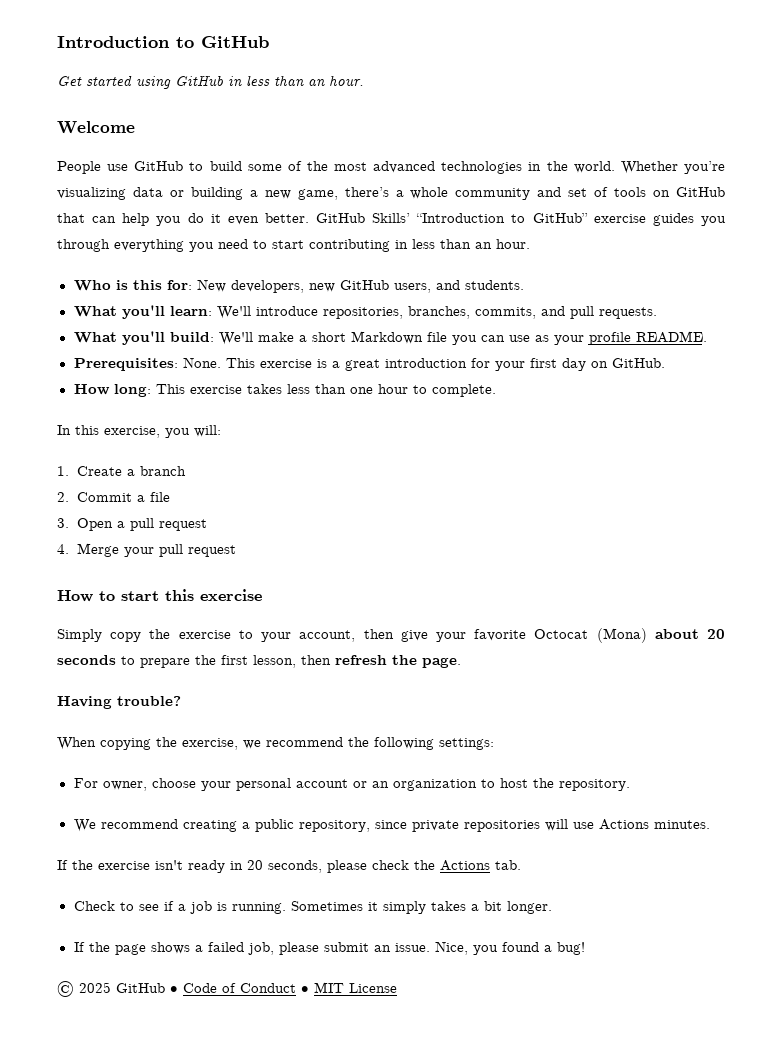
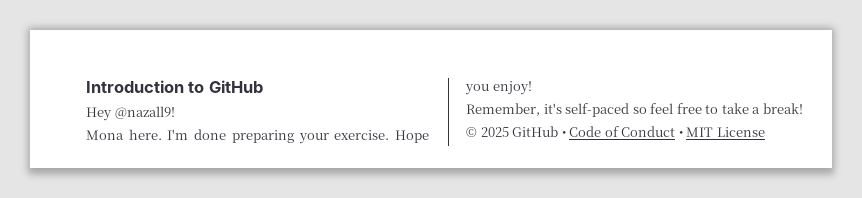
- Get started using GitHub in less than an hour.
- Welcome
- People use GitHub to build some of the most advanced technologies in the world. Whether you’re visualizing data or building a new game, there’s a whole community and set of tools on GitHub that can help you do it even better. GitHub Skills’ “Introduction to GitHub” exercise guides you through everything you need to start contributing in less than an hour.
- Who is this for: New developers, new GitHub users, and students.
- What you'll learn: We'll introduce repositories, branches, commits, and pull requests.
- What you'll build: We'll make a short Markdown file you can use as your profile README.
- Prerequisites: None. This exercise is a great introduction for your first day on GitHub.
- How long: This exercise takes less than one hour to complete.
- In this exercise, you will:
- 1. Create a branch
- 2. Commit a file
- 3. Open a pull request
- 4. Merge your pull request
- How to start this exercise
- Simply copy the exercise to your account, then give your favorite Octocat (Mona) about 20 seconds to prepare the first lesson, then refresh the page.
- Having trouble?
- When copying the exercise, we recommend the following settings:
- For owner, choose your personal account or an organization to host the repository.
- We recommend creating a public repository, since private repositories will use Actions minutes.
- If the exercise isn't ready in 20 seconds, please check the Actions tab.
- Check to see if a job is running. Sometimes it simply takes a bit longer.
- If the page shows a failed job, please submit an issue. Nice, you found a bug!
+ Hey @nazall9!
+ Mona here. I'm done preparing your exercise. Hope you enjoy!
+ Remember, it's self-paced so feel free to take a break!

